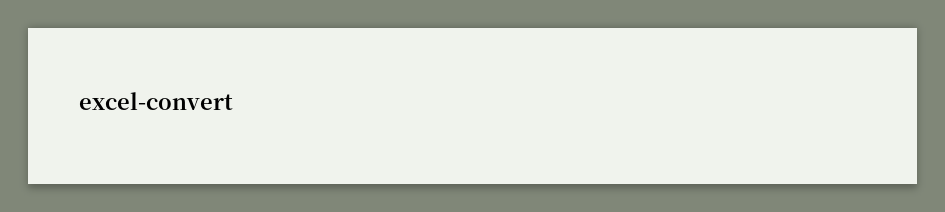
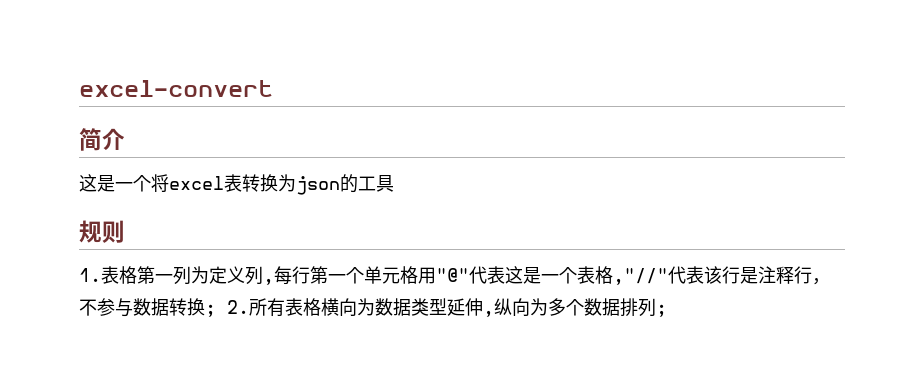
+ 简介
+ 这是一个将excel表转换为json的工具
+ 规则
+ 1.表格第一列为定义列,每行第一个单元格用"@"代表这是一个表格,"//"代表该行是注释行，不参与数据转换; 2.所有表格横向为数据类型延伸,纵向为多个数据排列;

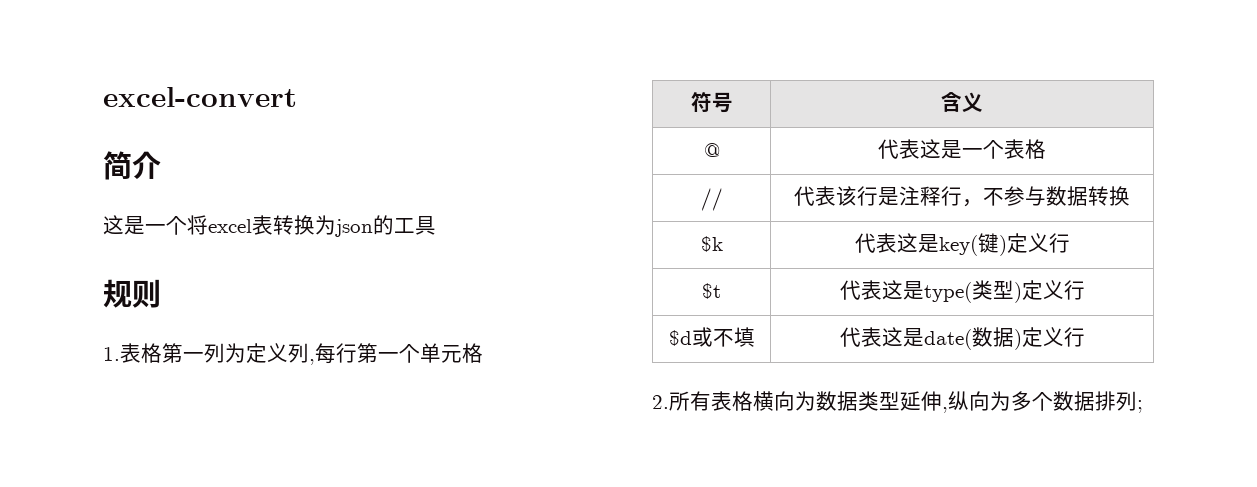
- 1.表格第一列为定义列,每行第一个单元格用"@"代表这是一个表格,"//"代表该行是注释行，不参与数据转换; 2.所有表格横向为数据类型延伸,纵向为多个数据排列;
+ 1.表格第一列为定义列,每行第一个单元格
+ 符号 | 含义
+ @ | 代表这是一个表格
+ // | 代表该行是注释行，不参与数据转换
+ $k | 代表这是key(键)定义行
+ $t | 代表这是type(类型)定义行
+ $d或不填 | 代表这是date(数据)定义行
+ 2.所有表格横向为数据类型延伸,纵向为多个数据排列;

